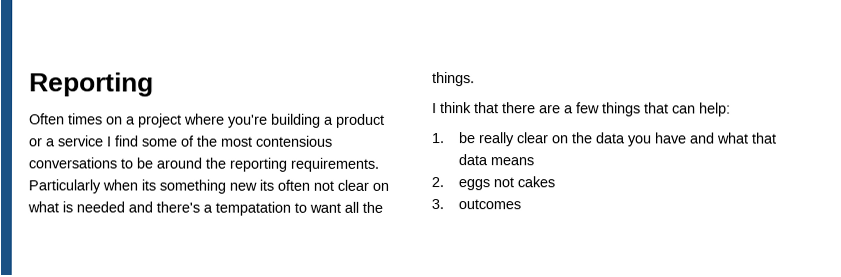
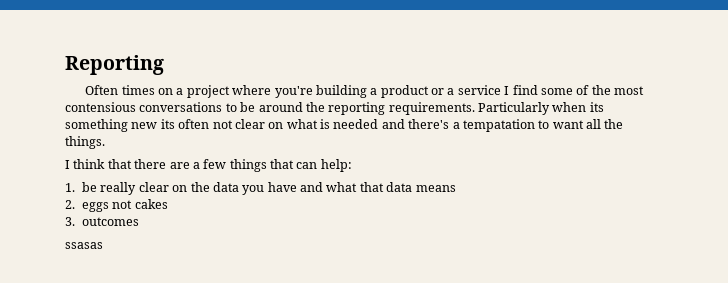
+ ssasas

